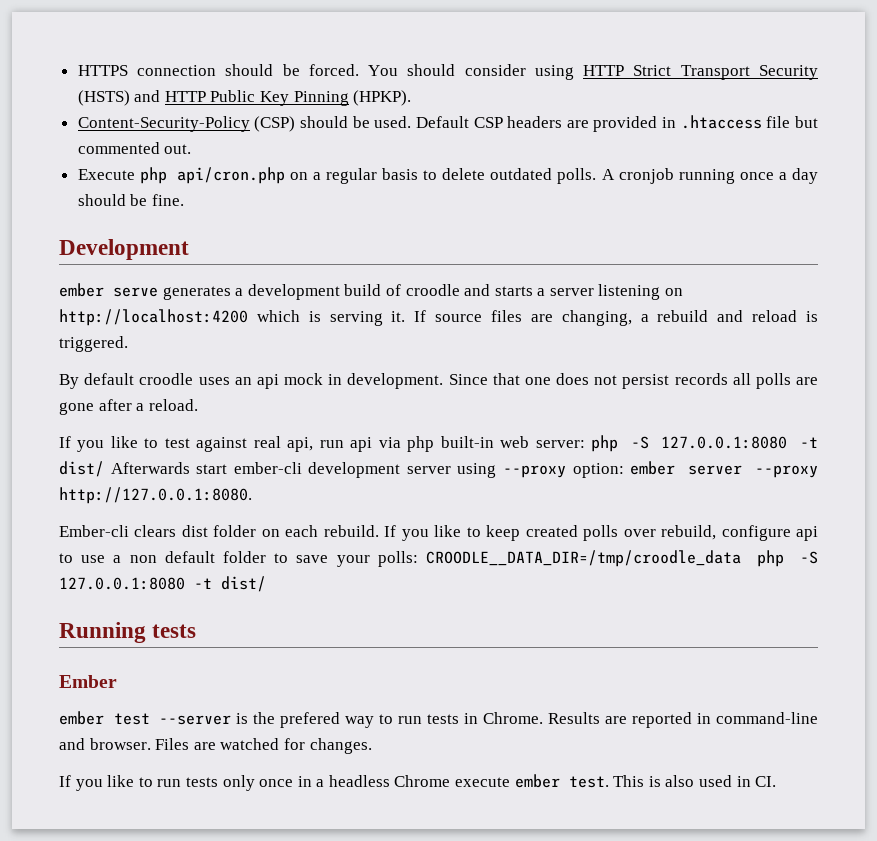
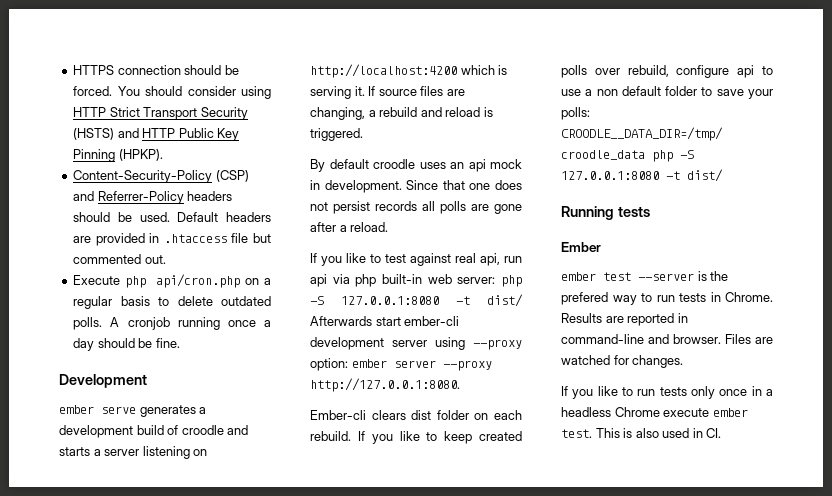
- Content-Security-Policy (CSP) should be used.
+ Content-Security-Policy (CSP) and Referrer-Policy headers should be used.
- Default CSP headers are provided in .htaccess file but commented out.
+ Default headers are provided in .htaccess file but commented out.

